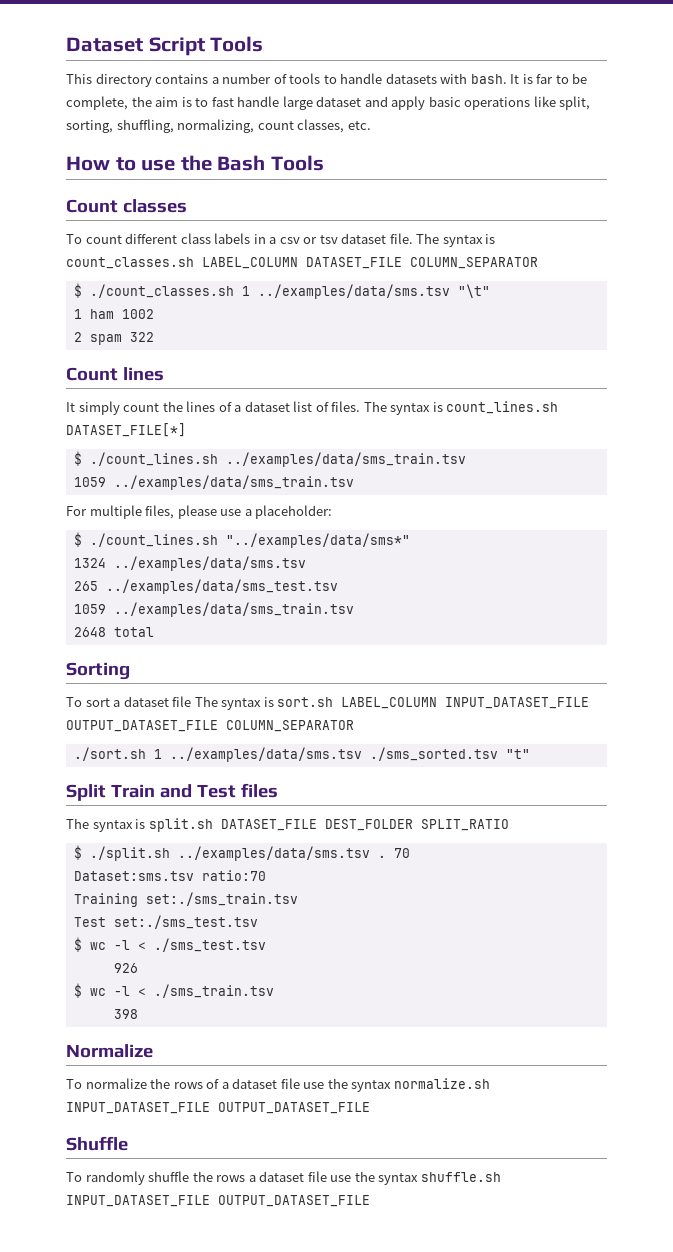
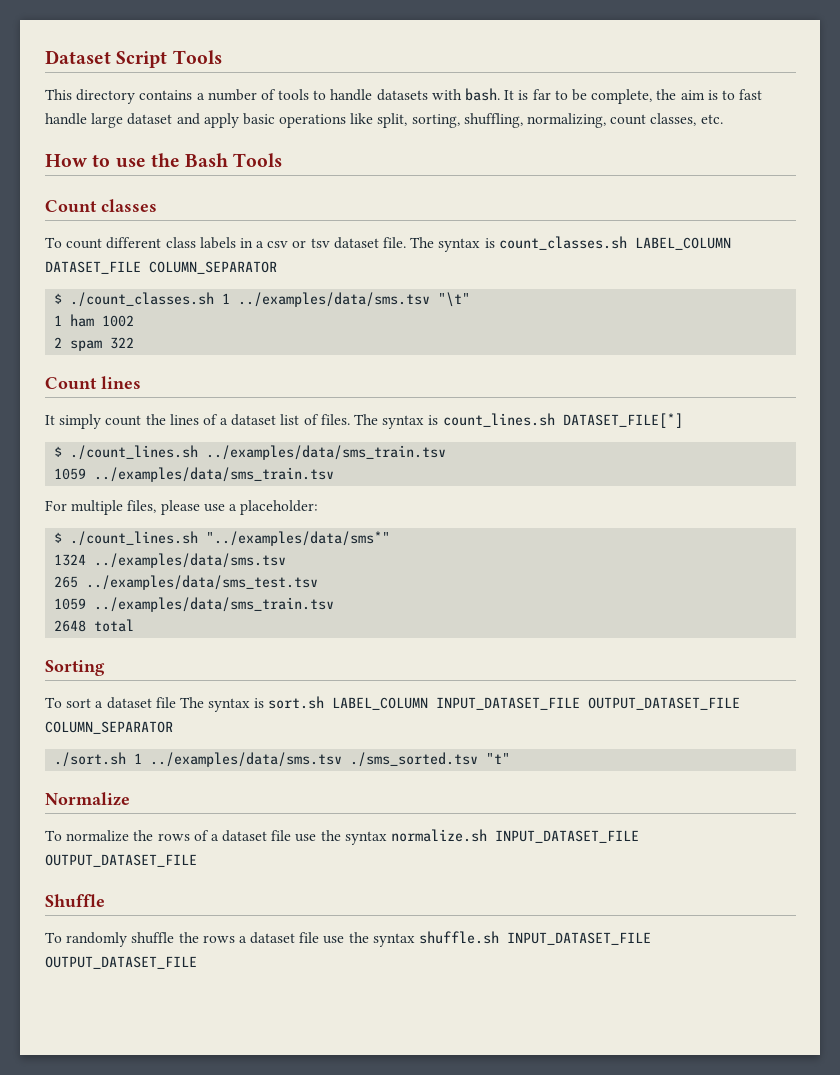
- Split Train and Test files
- The syntax is split.sh DATASET_FILE DEST_FOLDER SPLIT_RATIO
- $ ./split.sh ../examples/data/sms.tsv . 70
- Dataset:sms.tsv ratio:70
- Training set:./sms_train.tsv
- Test set:./sms_test.tsv
- $ wc -l < ./sms_test.tsv
- 926
- $ wc -l < ./sms_train.tsv
- 398

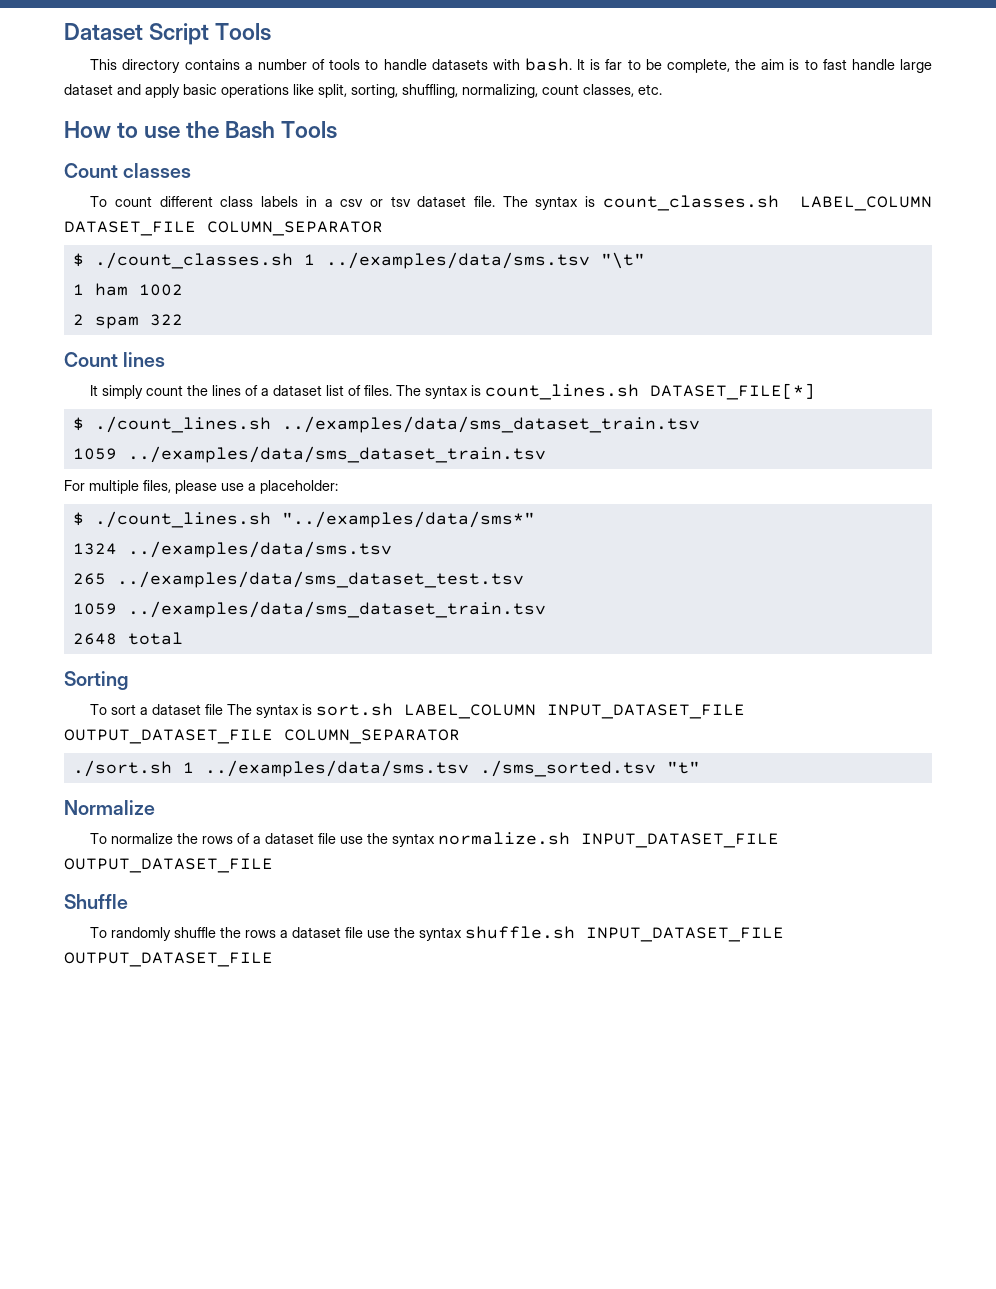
- $ ./count_lines.sh ../examples/data/sms_train.tsv
- 1059 ../examples/data/sms_train.tsv
+ $ ./count_lines.sh ../examples/data/sms_dataset_train.tsv
+ 1059 ../examples/data/sms_dataset_train.tsv
- 265 ../examples/data/sms_test.tsv
- 1059 ../examples/data/sms_train.tsv
+ 265 ../examples/data/sms_dataset_test.tsv
+ 1059 ../examples/data/sms_dataset_train.tsv

